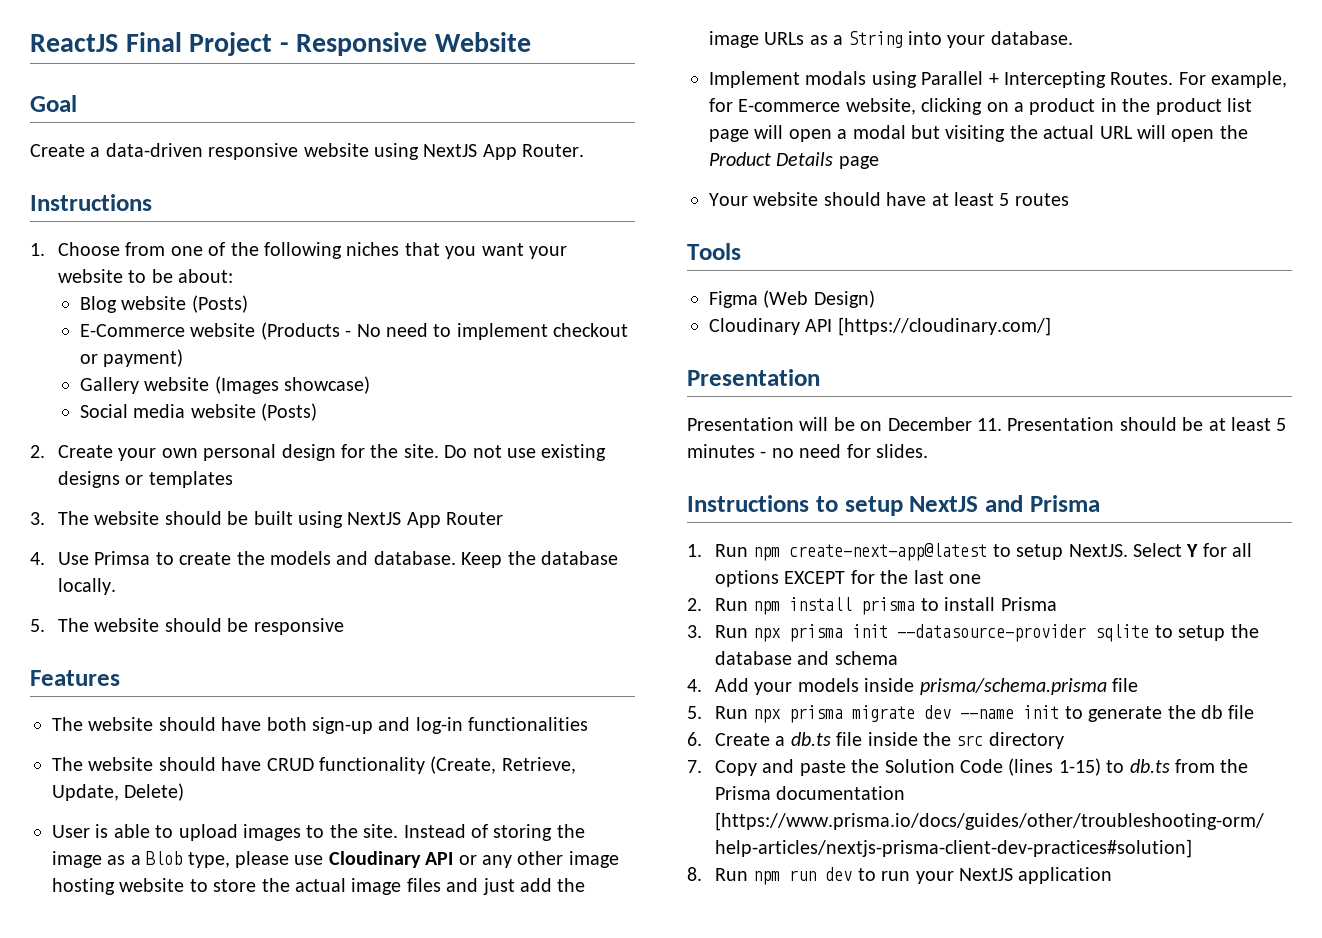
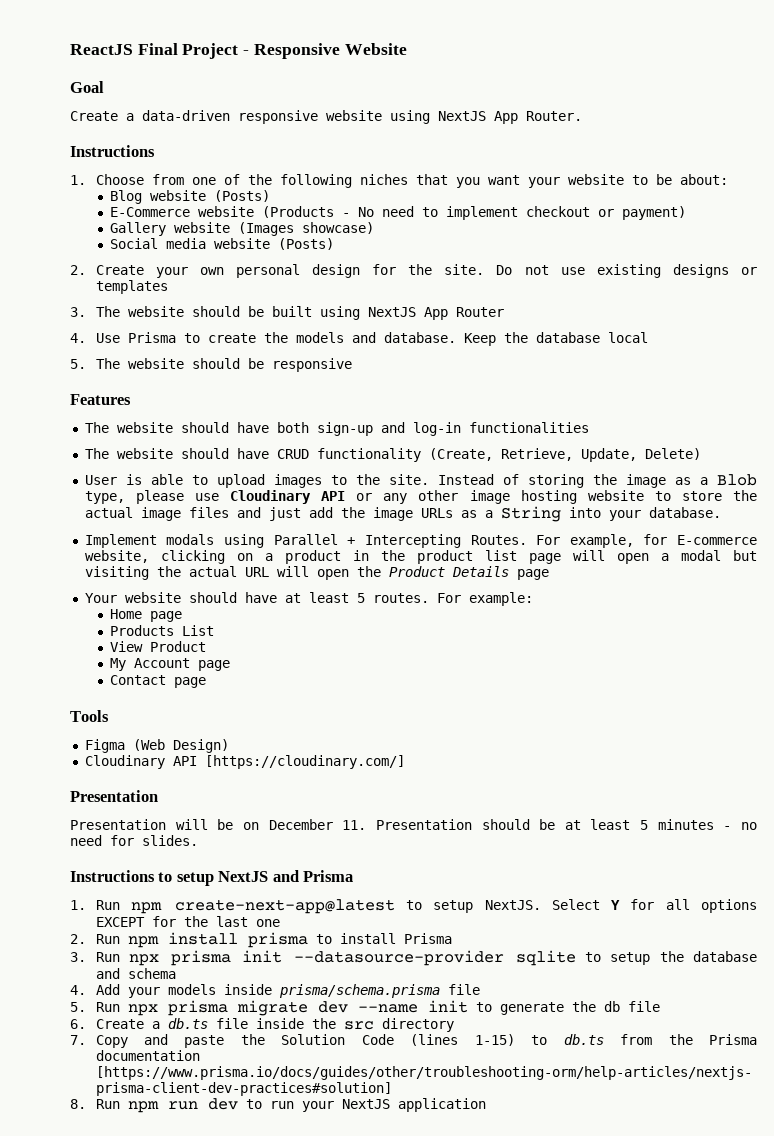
- 4. Use Primsa to create the models and database.
+ 4. Use Prisma to create the models and database.
- Keep the database locally.
+ Keep the database local
- Your website should have at least 5 routes
+ Your website should have at least 5 routes. For example:
+ Home page
+ Products List
+ View Product
+ My Account page
+ Contact page

